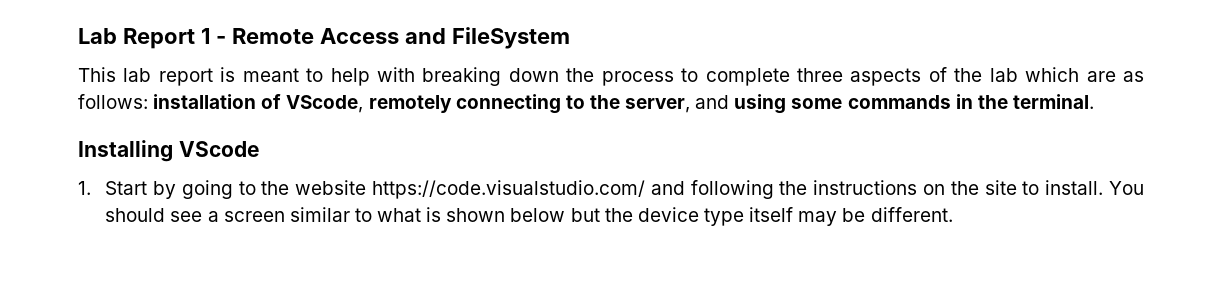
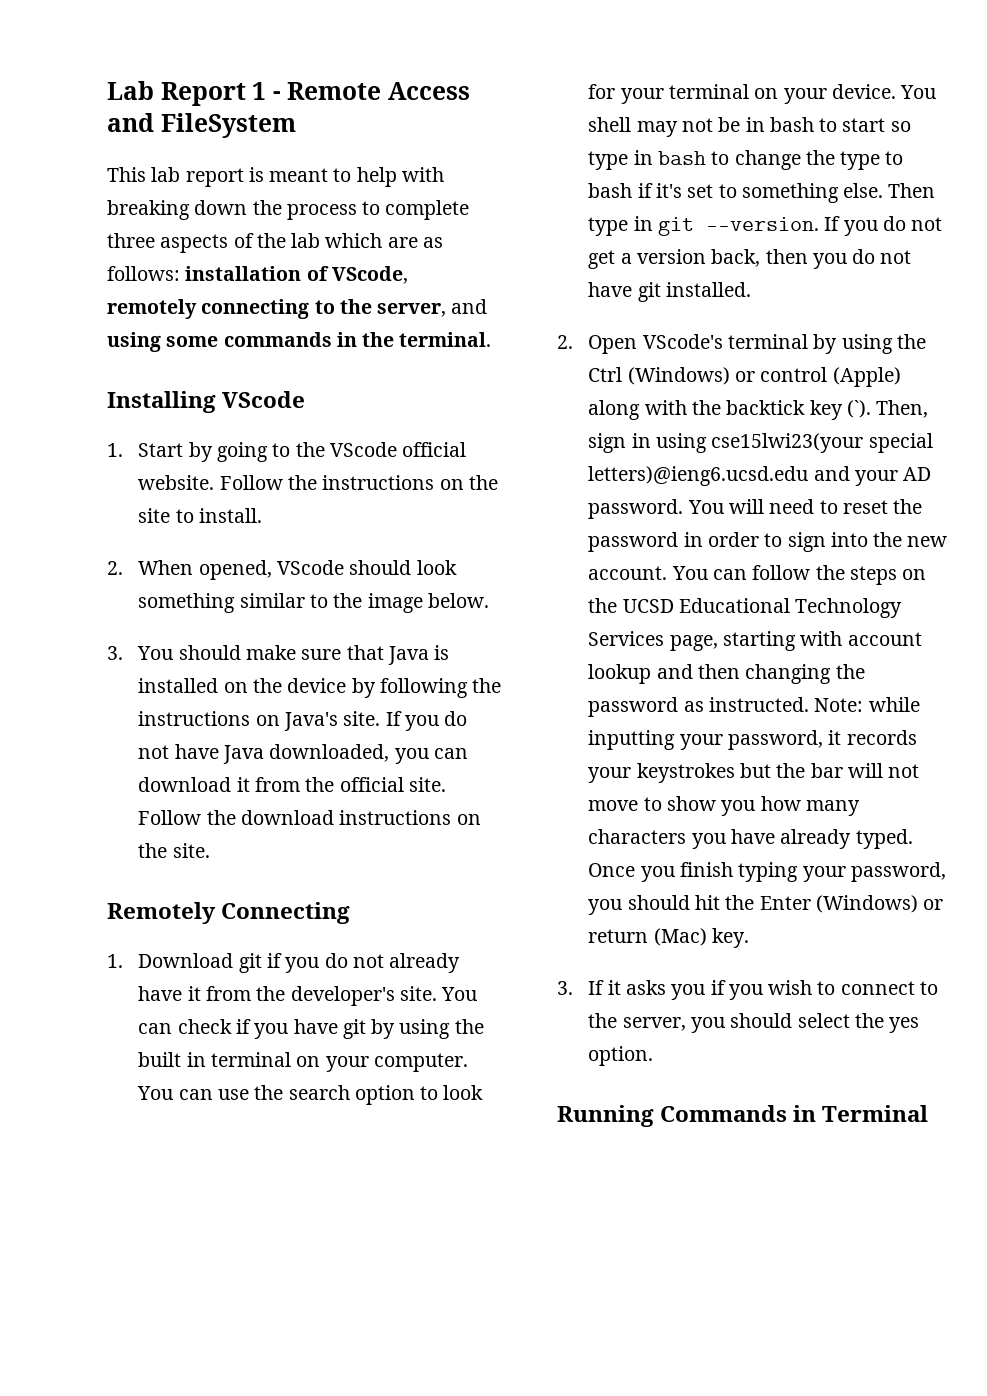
- 1. Start by going to the website https://code.visualstudio.com/ and following the instructions on the site to install. You should see a screen similar to what is shown below but the device type itself may be different.
+ 1. Start by going to the VScode official website. Follow the instructions on the site to install.
+ 2. When opened, VScode should look something similar to the image below.
+ 3. You should make sure that Java is installed on the device by following the instructions on Java's site. If you do not have Java downloaded, you can download it from the official site. Follow the download instructions on the site.
+ Remotely Connecting
+ 1. Download git if you do not already have it from the developer's site. You can check if you have git by using the built in terminal on your computer. You can use the search option to look for your terminal on your device. You shell may not be in bash to start so type in bash to change the type to bash if it's set to something else. Then type in git --version. If you do not get a version back, then you do not have git installed.
+ 2. Open VScode's terminal by using the Ctrl (Windows) or control (Apple) along with the backtick key (`). Then, sign in using cse15lwi23(your special letters)@ieng6.ucsd.edu and your AD password. You will need to reset the password in order to sign into the new account. You can follow the steps on the UCSD Educational Technology Services page, starting with account lookup and then changing the password as instructed. Note: while inputting your password, it records your keystrokes but the bar will not move to show you how many characters you have already typed. Once you finish typing your password, you should hit the Enter (Windows) or return (Mac) key.
+ 3. If it asks you if you wish to connect to the server, you should select the yes option.
+ Running Commands in Terminal

